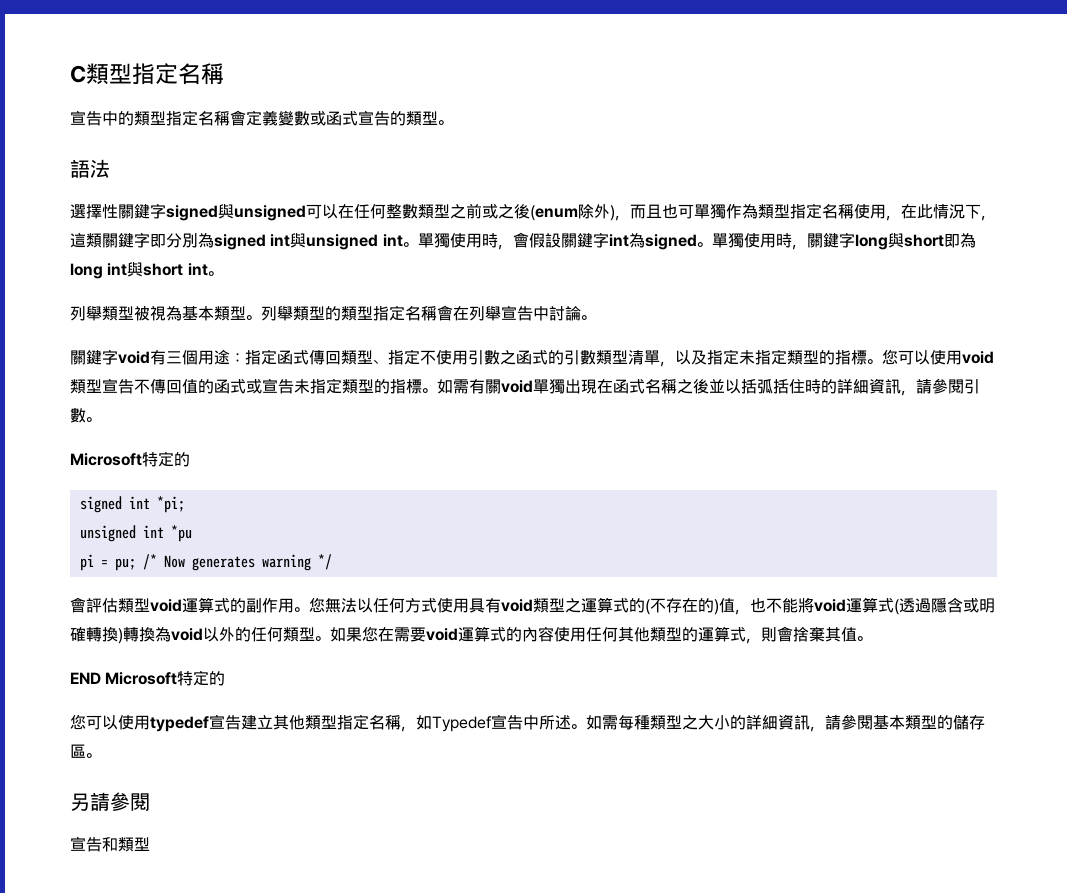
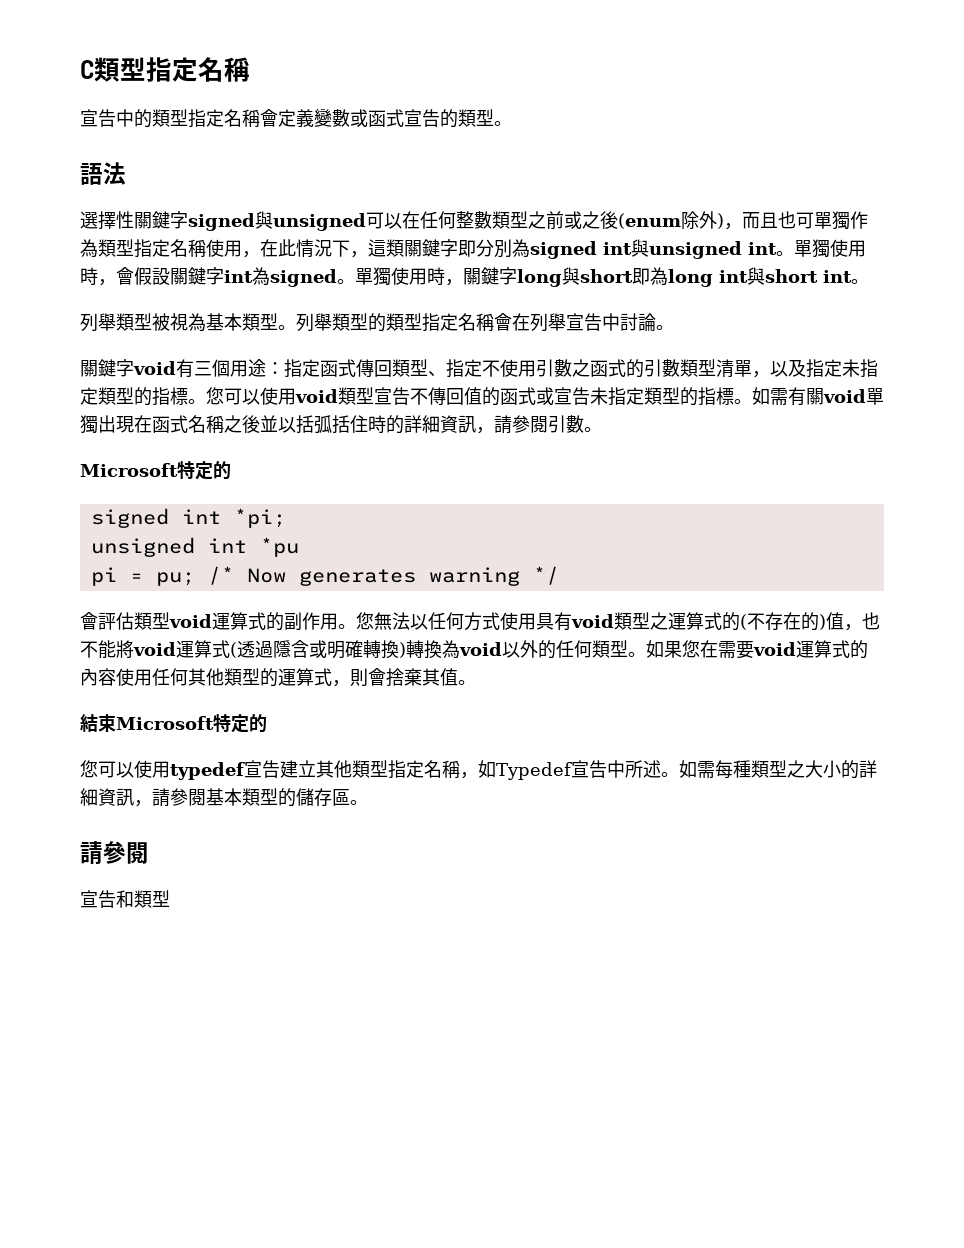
- END Microsoft特定的
+ 結束Microsoft特定的
  如需每種類型之大小的詳細資訊，請參閱基本類型的儲存區。
- 另請參閱
+ 請參閱

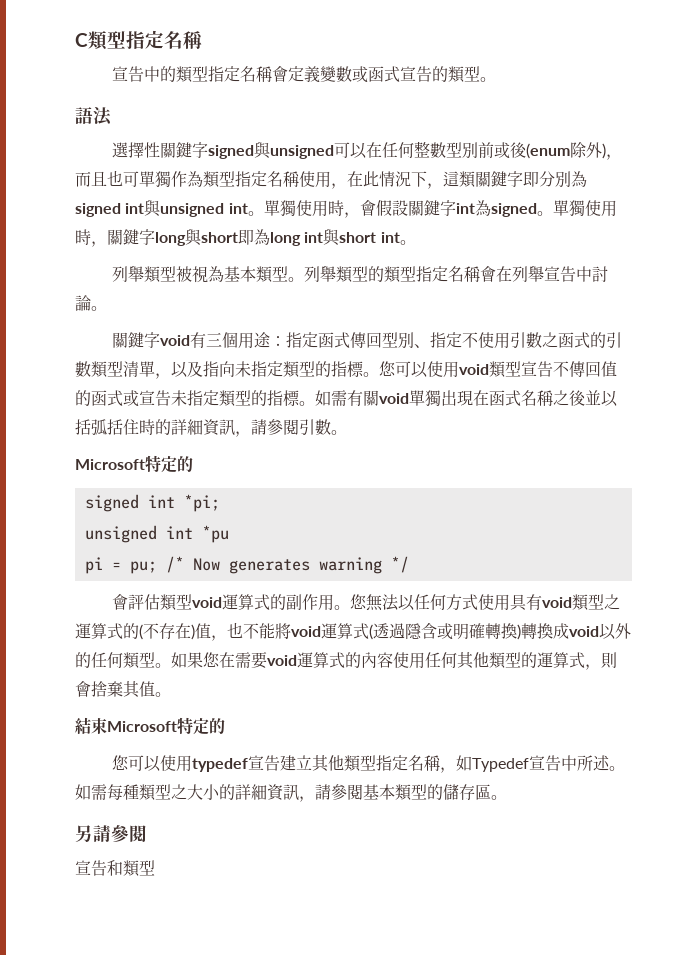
- 選擇性關鍵字signed與unsigned可以在任何整數類型之前或之後(enum除外)，而且也可單獨作為類型指定名稱使用，在此情況下，這類關鍵字即分別為signed int與unsigned int。
+ 選擇性關鍵字signed與unsigned可以在任何整數型別前或後(enum除外)，而且也可單獨作為類型指定名稱使用，在此情況下，這類關鍵字即分別為signed int與unsigned int。
- 關鍵字void有三個用途：指定函式傳回類型、指定不使用引數之函式的引數類型清單，以及指定未指定類型的指標。
+ 關鍵字void有三個用途：指定函式傳回型別、指定不使用引數之函式的引數類型清單，以及指向未指定類型的指標。
- 您無法以任何方式使用具有void類型之運算式的(不存在的)值，也不能將void運算式(透過隱含或明確轉換)轉換為void以外的任何類型。
+ 您無法以任何方式使用具有void類型之運算式的(不存在)值，也不能將void運算式(透過隱含或明確轉換)轉換成void以外的任何類型。
  如需每種類型之大小的詳細資訊，請參閱基本類型的儲存區。
- 請參閱
+ 另請參閱

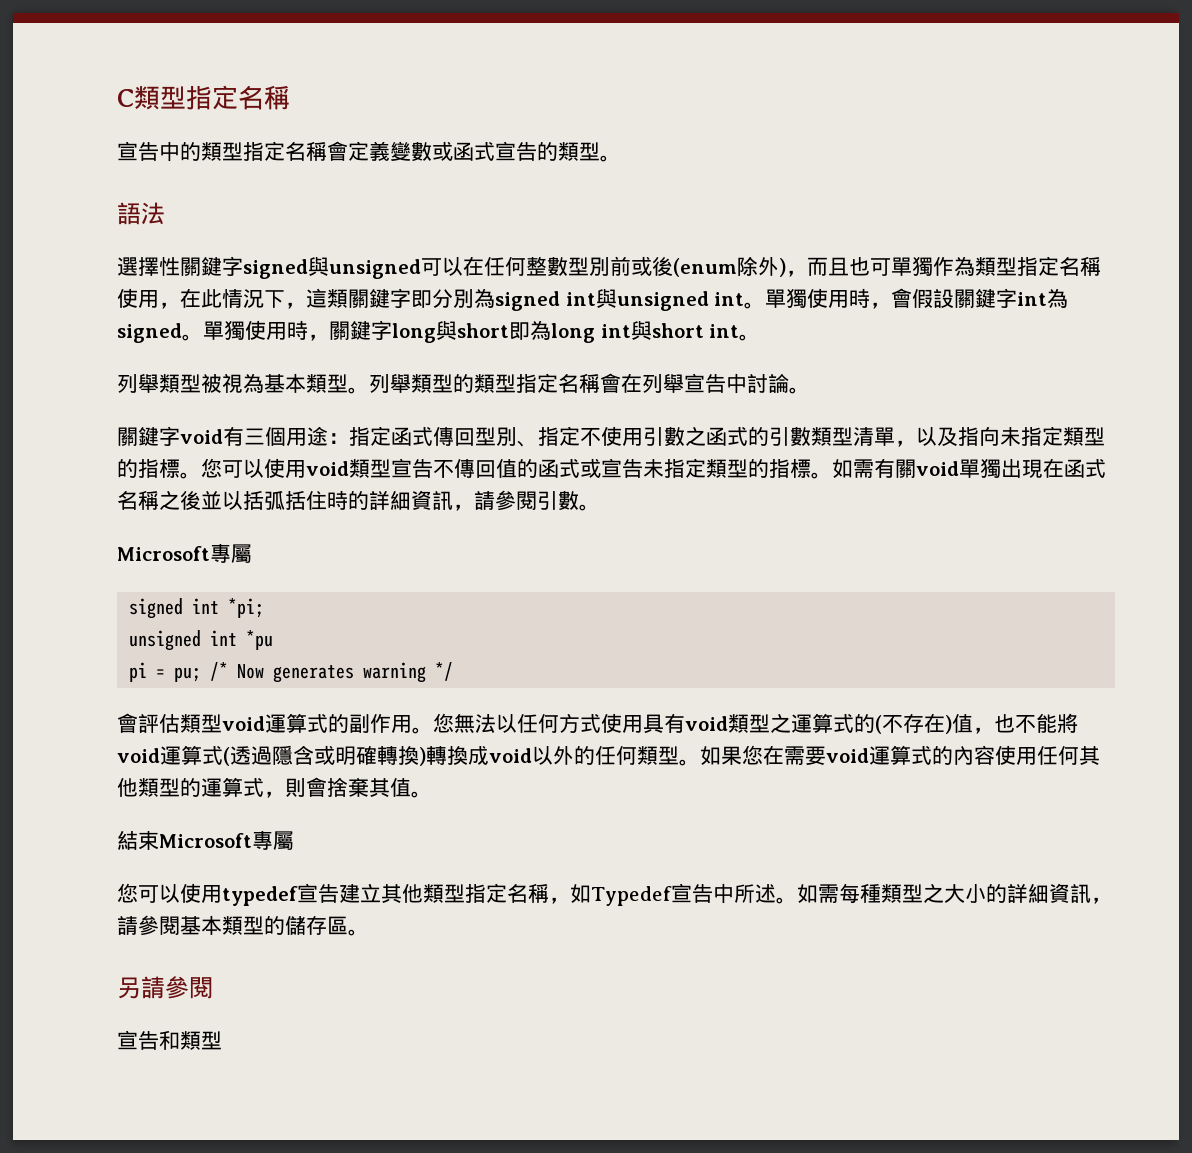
  如需有關void單獨出現在函式名稱之後並以括弧括住時的詳細資訊，請參閱引數。
- Microsoft特定的
+ Microsoft專屬
- 結束Microsoft特定的
+ 結束Microsoft專屬

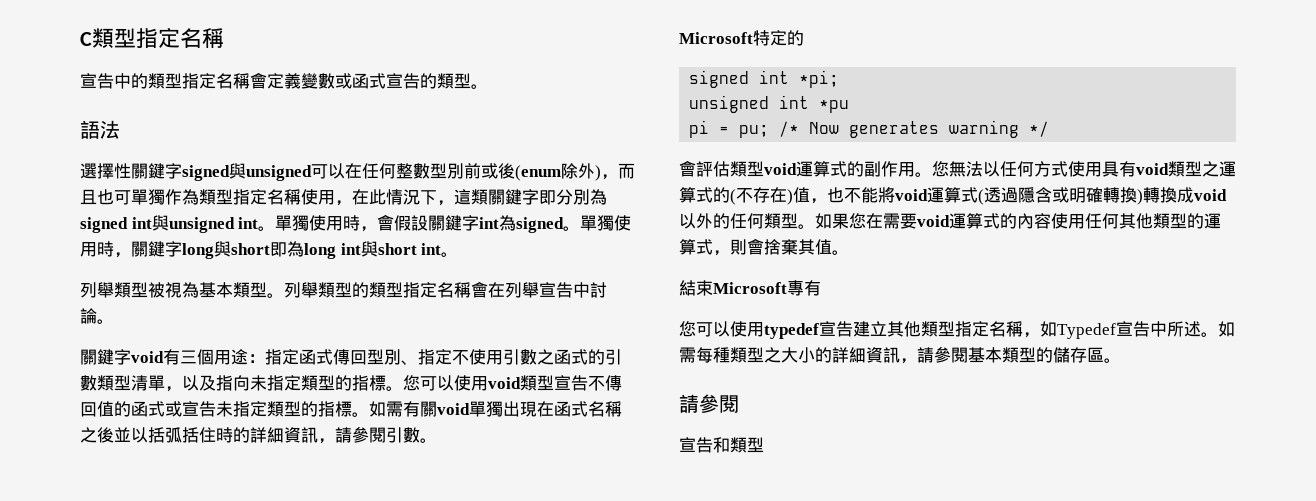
  如需有關void單獨出現在函式名稱之後並以括弧括住時的詳細資訊，請參閱引數。
- Microsoft專屬
+ Microsoft特定的
- 結束Microsoft專屬
+ 結束Microsoft專有
  如需每種類型之大小的詳細資訊，請參閱基本類型的儲存區。
- 另請參閱
+ 請參閱

